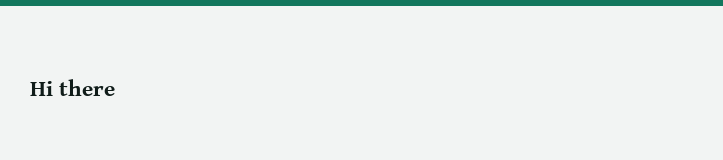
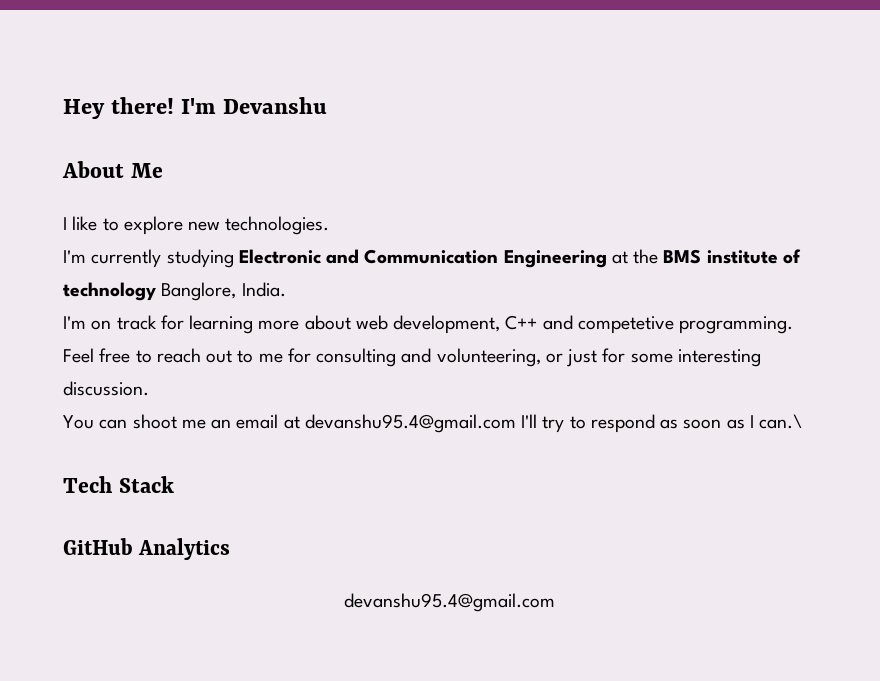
- Hi there
+ Hey there! I'm Devanshu
+ About Me
+ I like to explore new technologies.
+ I'm currently studying Electronic and Communication Engineering at the BMS institute of technology Banglore, India.
+ I'm on track for learning more about web development, C++ and competetive programming.
+ Feel free to reach out to me for consulting and volunteering, or just for some interesting discussion.
+ You can shoot me an email at devanshu95.4@gmail.com I'll try to respond as soon as I can.\
+ Tech Stack
+ GitHub Analytics
+ devanshu95.4@gmail.com

